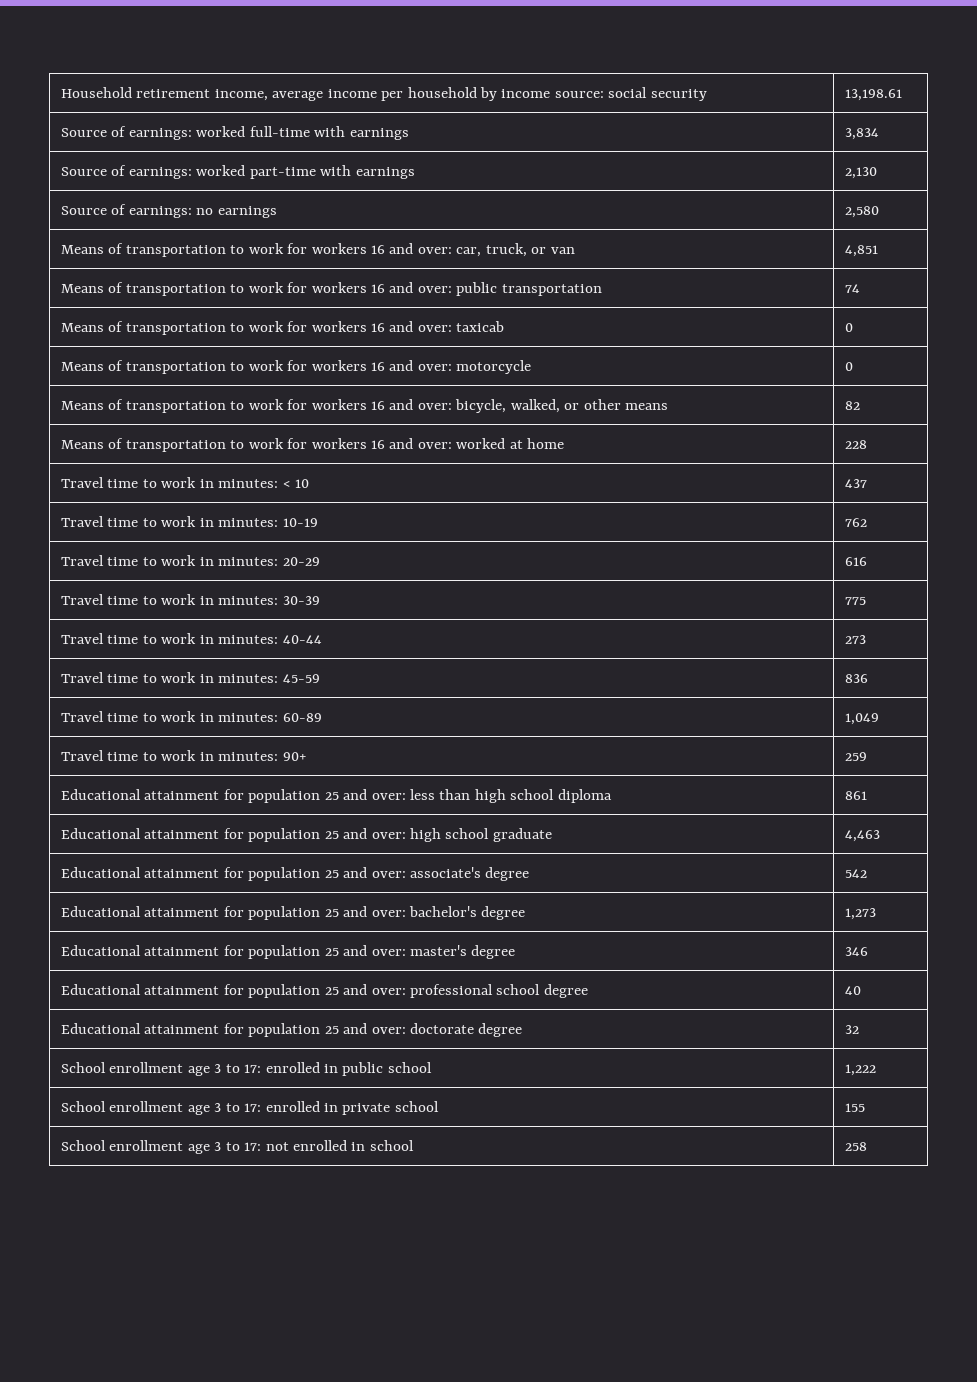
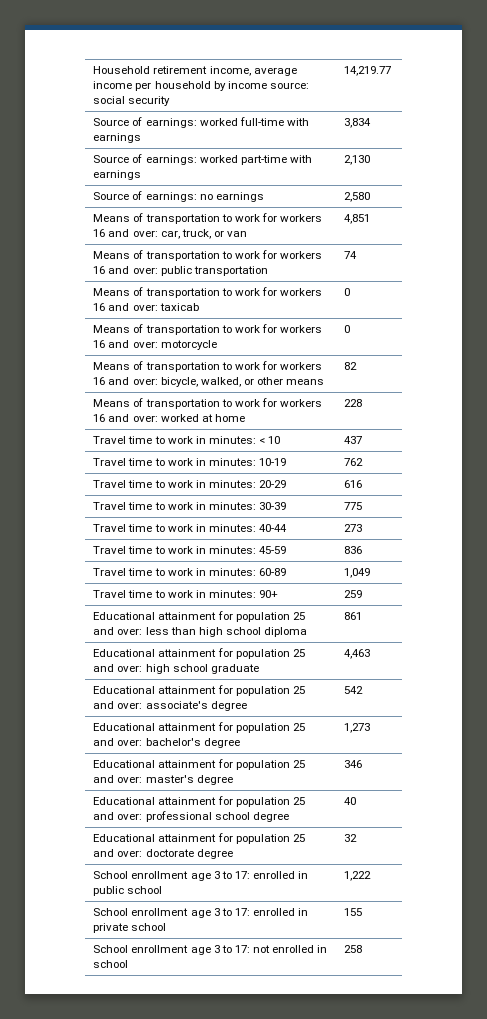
- Household retirement income, average income per household by income source: social security | 13,198.61
+ Household retirement income, average income per household by income source: social security | 14,219.77

